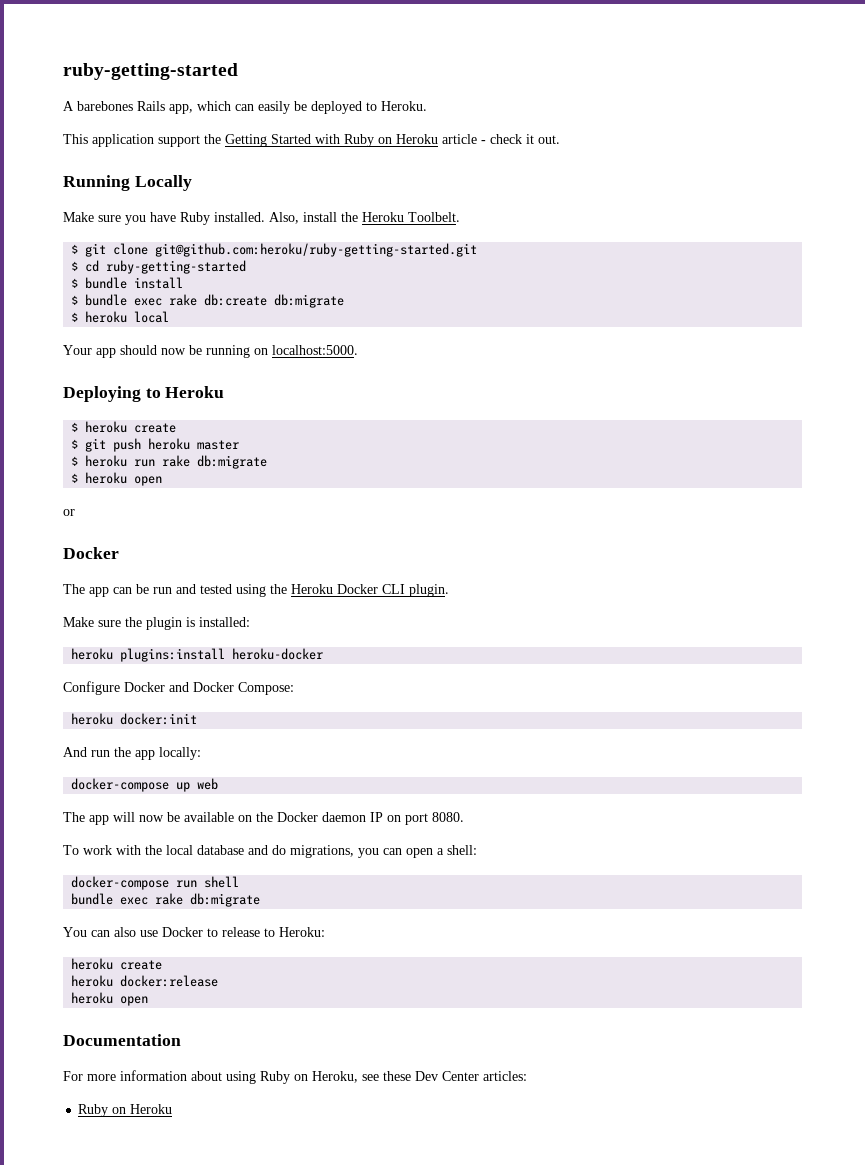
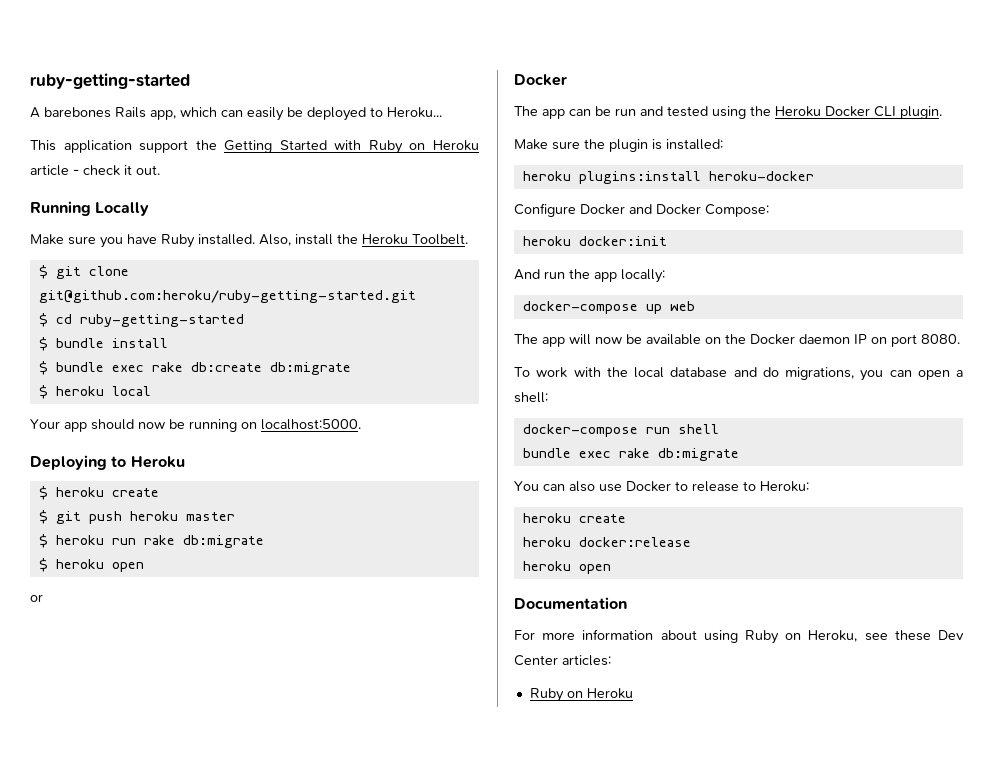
- A barebones Rails app, which can easily be deployed to Heroku.
+ A barebones Rails app, which can easily be deployed to Heroku...

